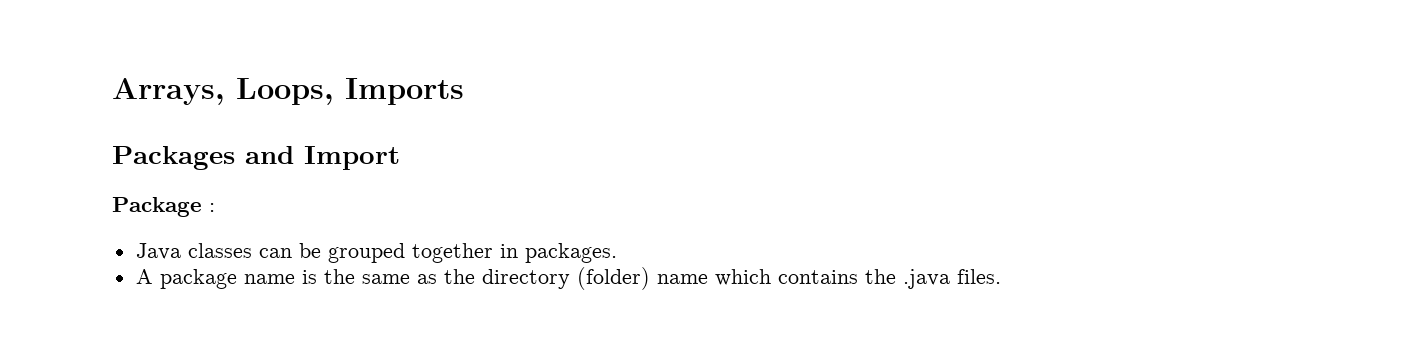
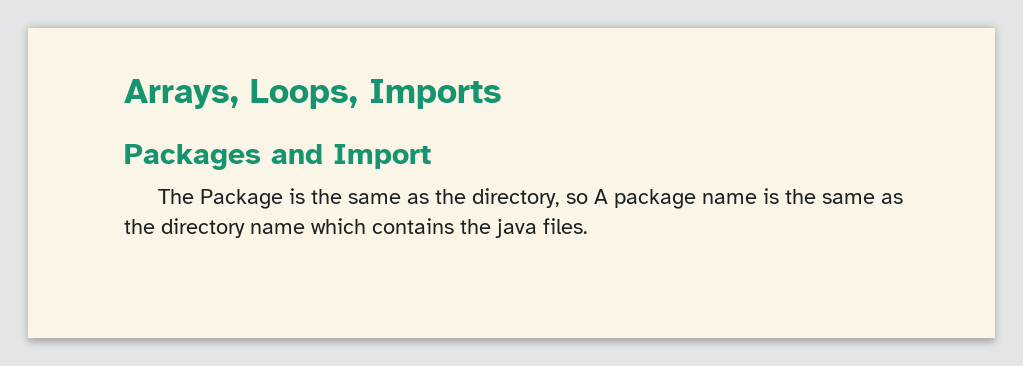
- Package :
- Java classes can be grouped together in packages.
- A package name is the same as the directory (folder) name which contains the .java files.
+ The Package is the same as the directory, so A package name is the same as the directory name which contains the java files.

